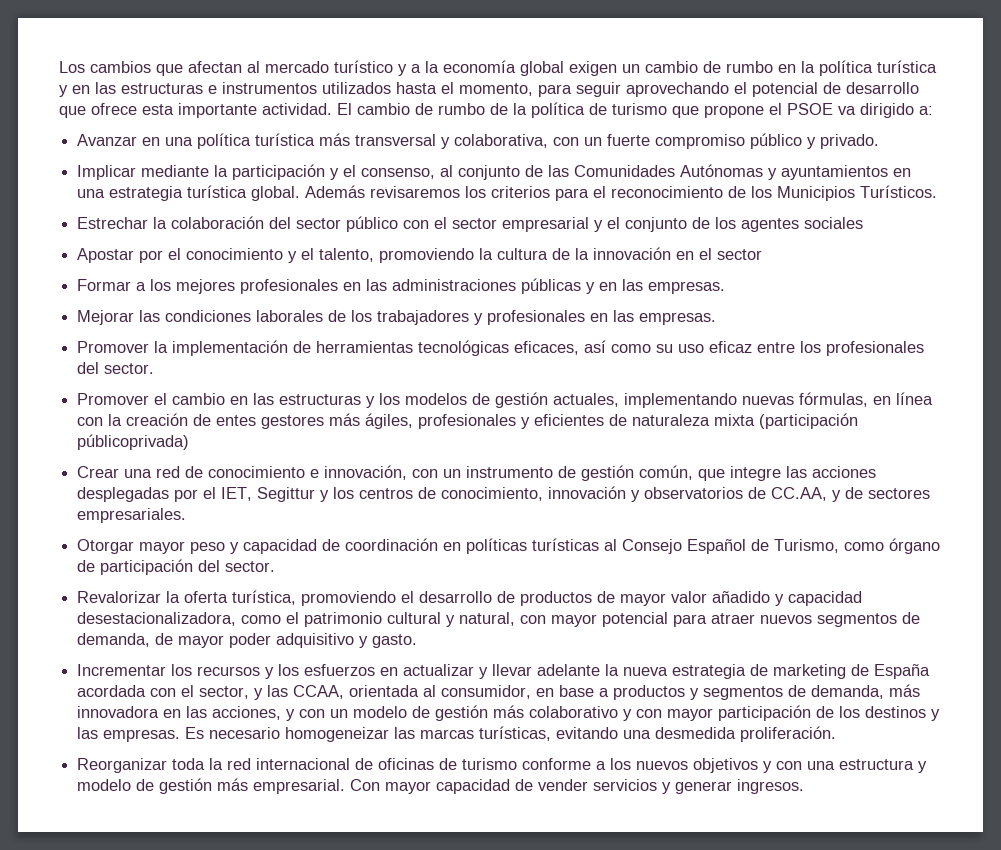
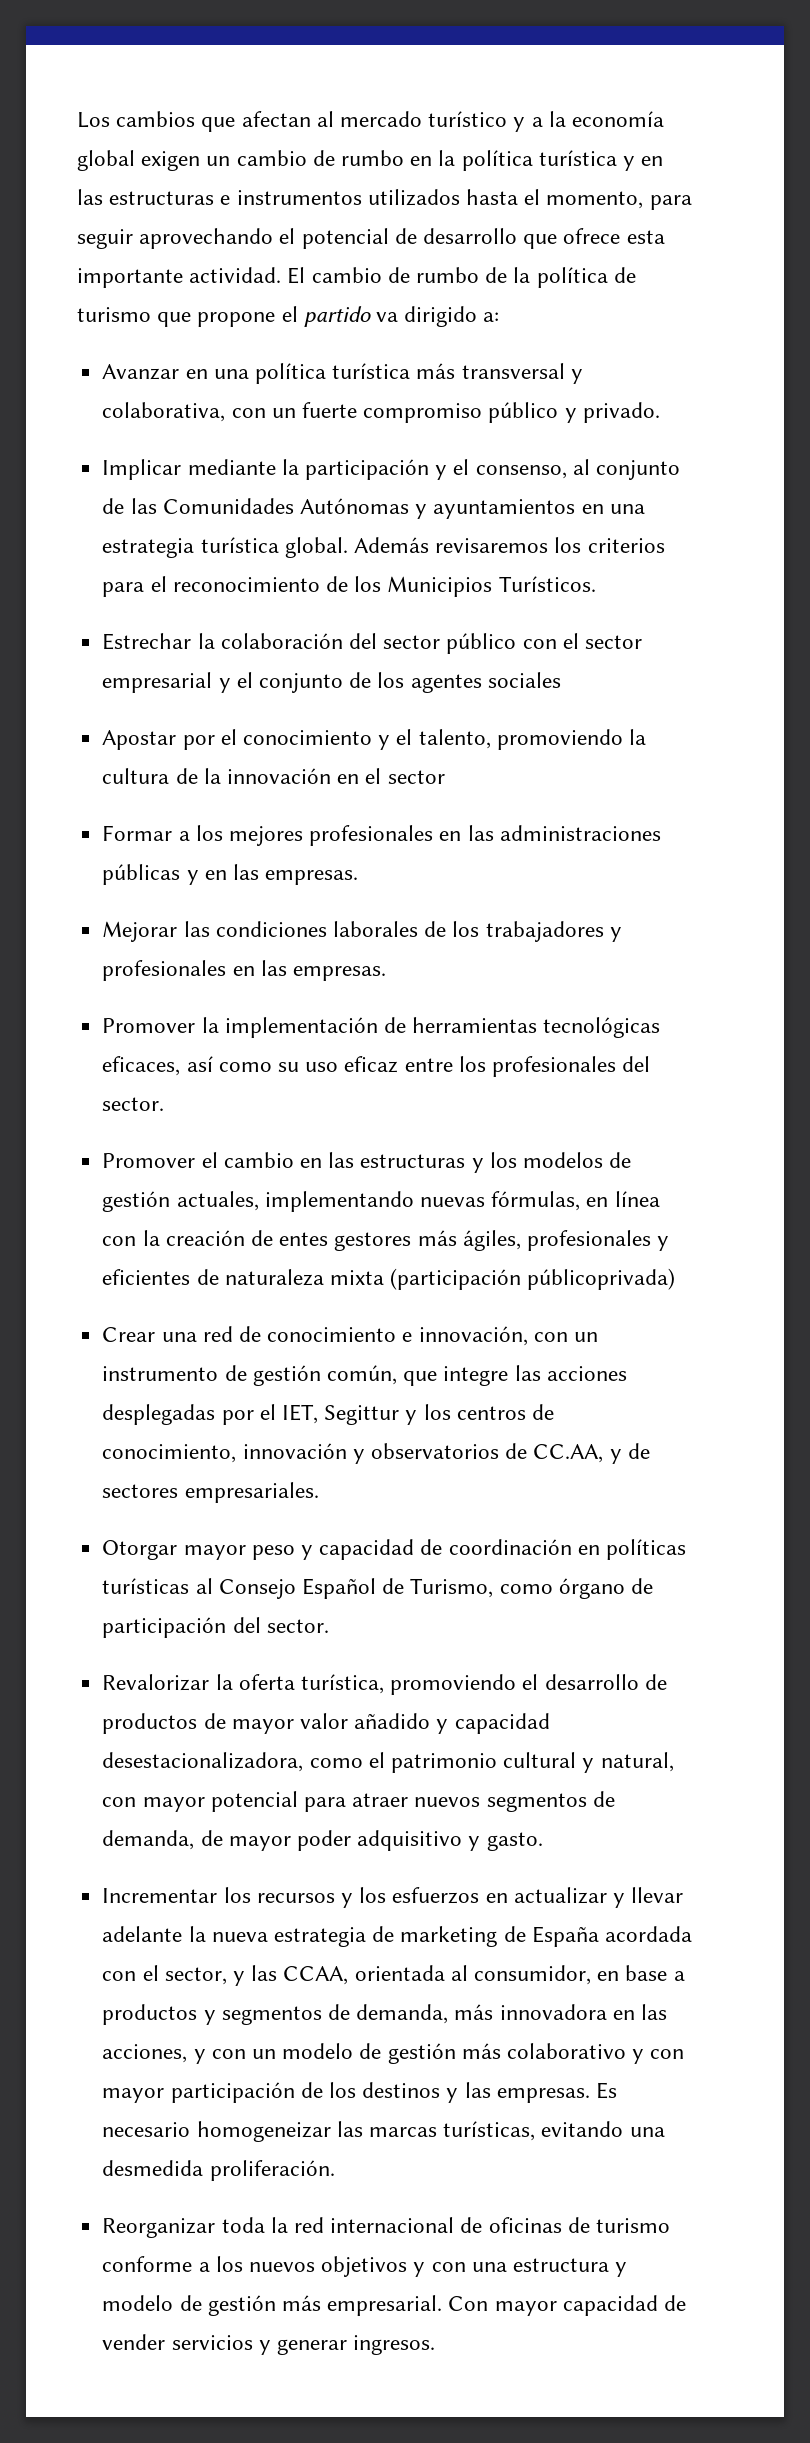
- El cambio de rumbo de la política de turismo que propone el PSOE va dirigido a:
+ El cambio de rumbo de la política de turismo que propone el partido va dirigido a:

